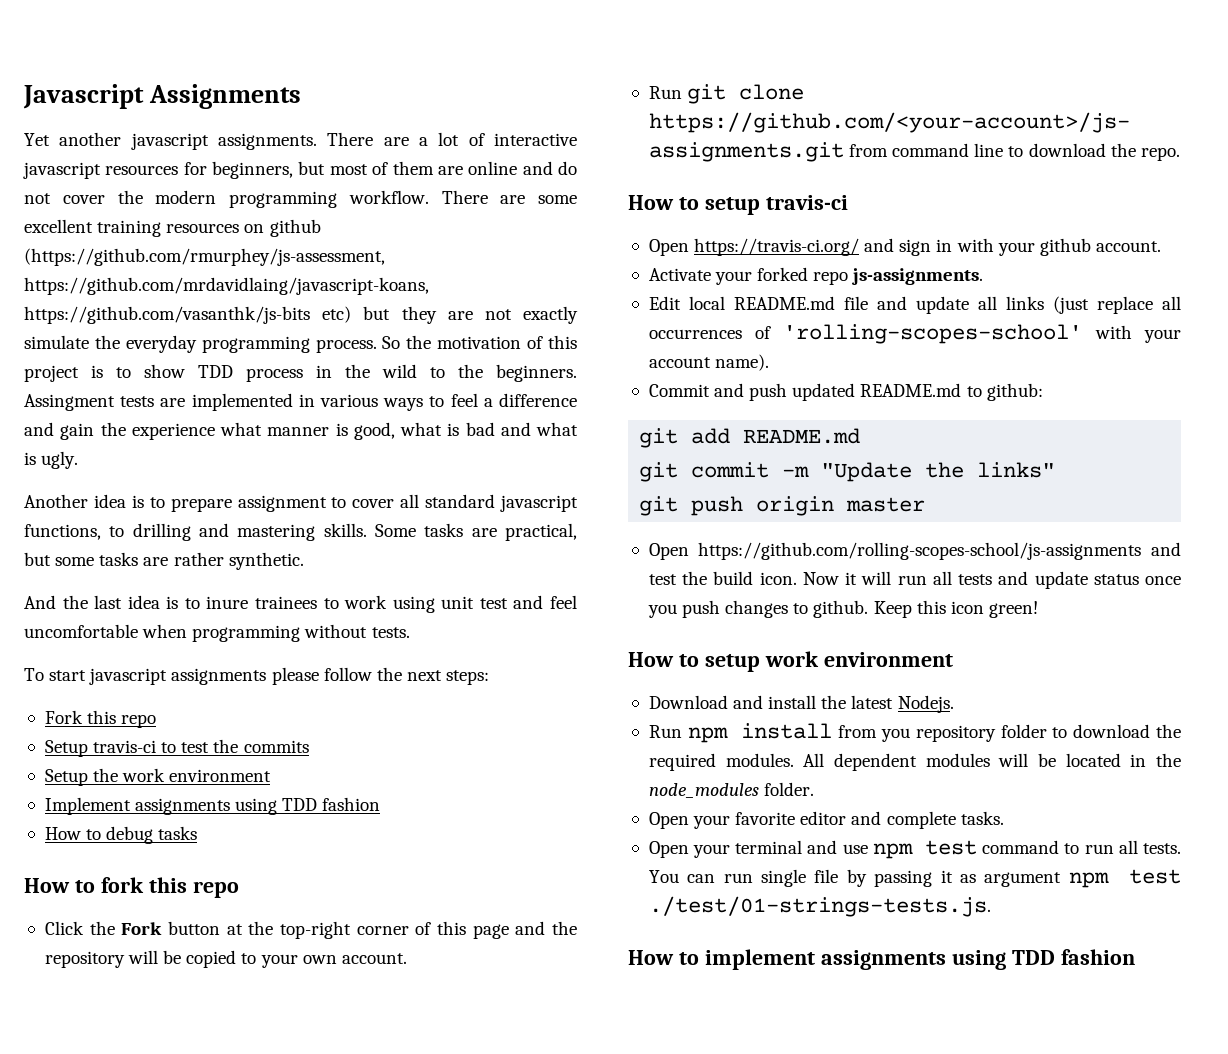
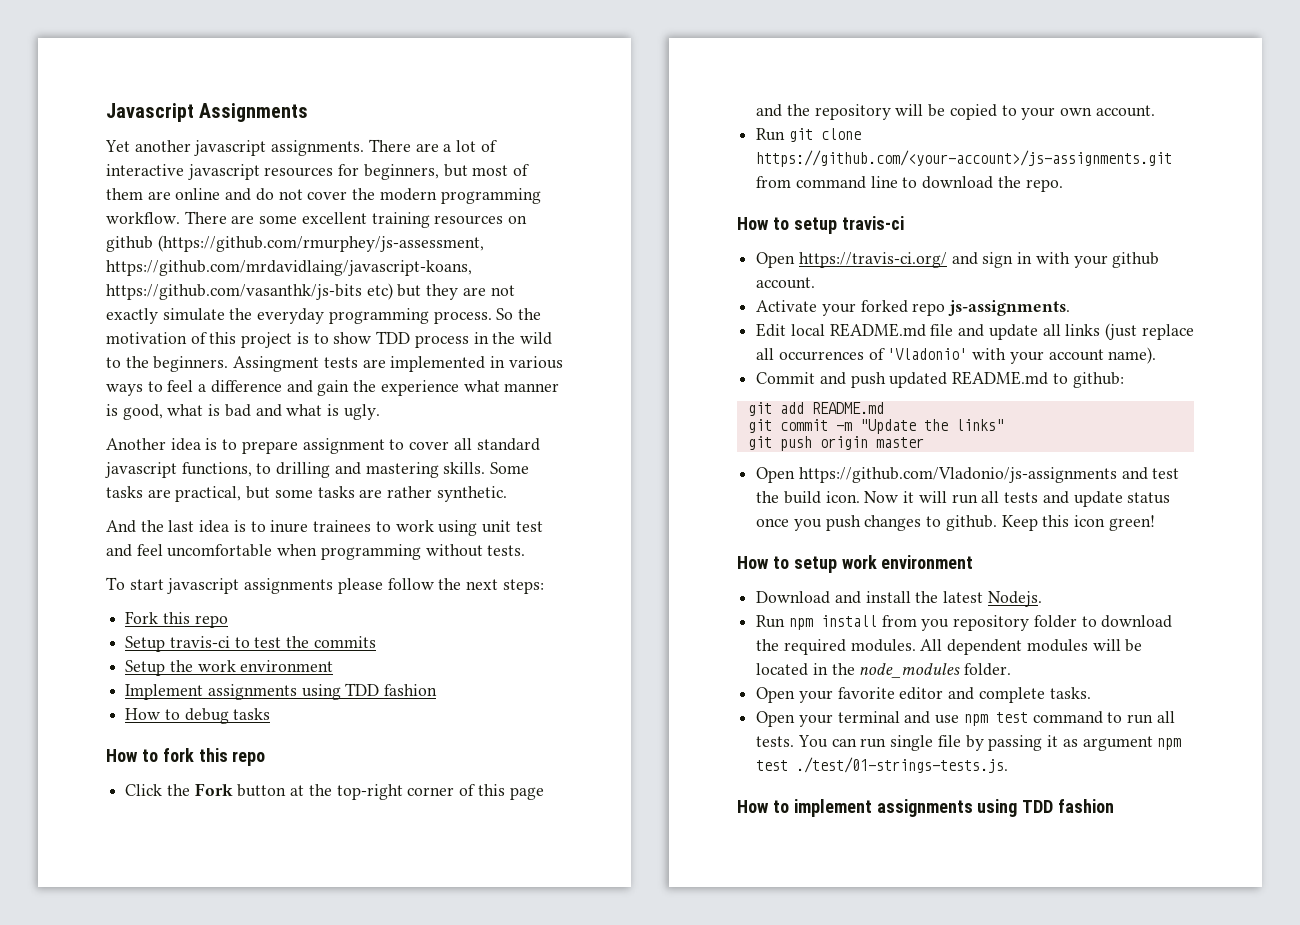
- Edit local README.md file and update all links (just replace all occurrences of 'rolling-scopes-school' with your account name).
+ Edit local README.md file and update all links (just replace all occurrences of 'Vladonio' with your account name).
- Open https://github.com/rolling-scopes-school/js-assignments and test the build icon.
+ Open https://github.com/Vladonio/js-assignments and test the build icon.

